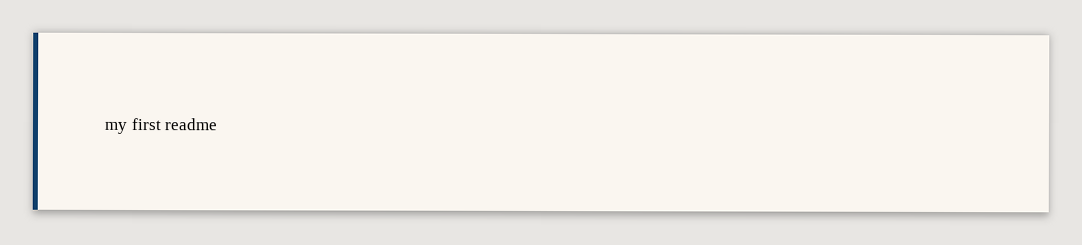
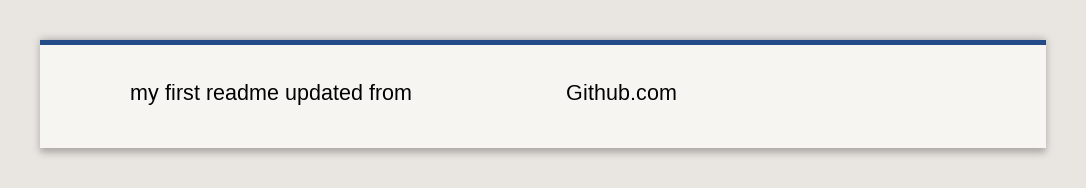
- my first readme
+ my first readme updated from Github.com

